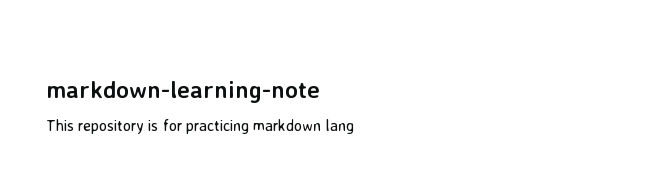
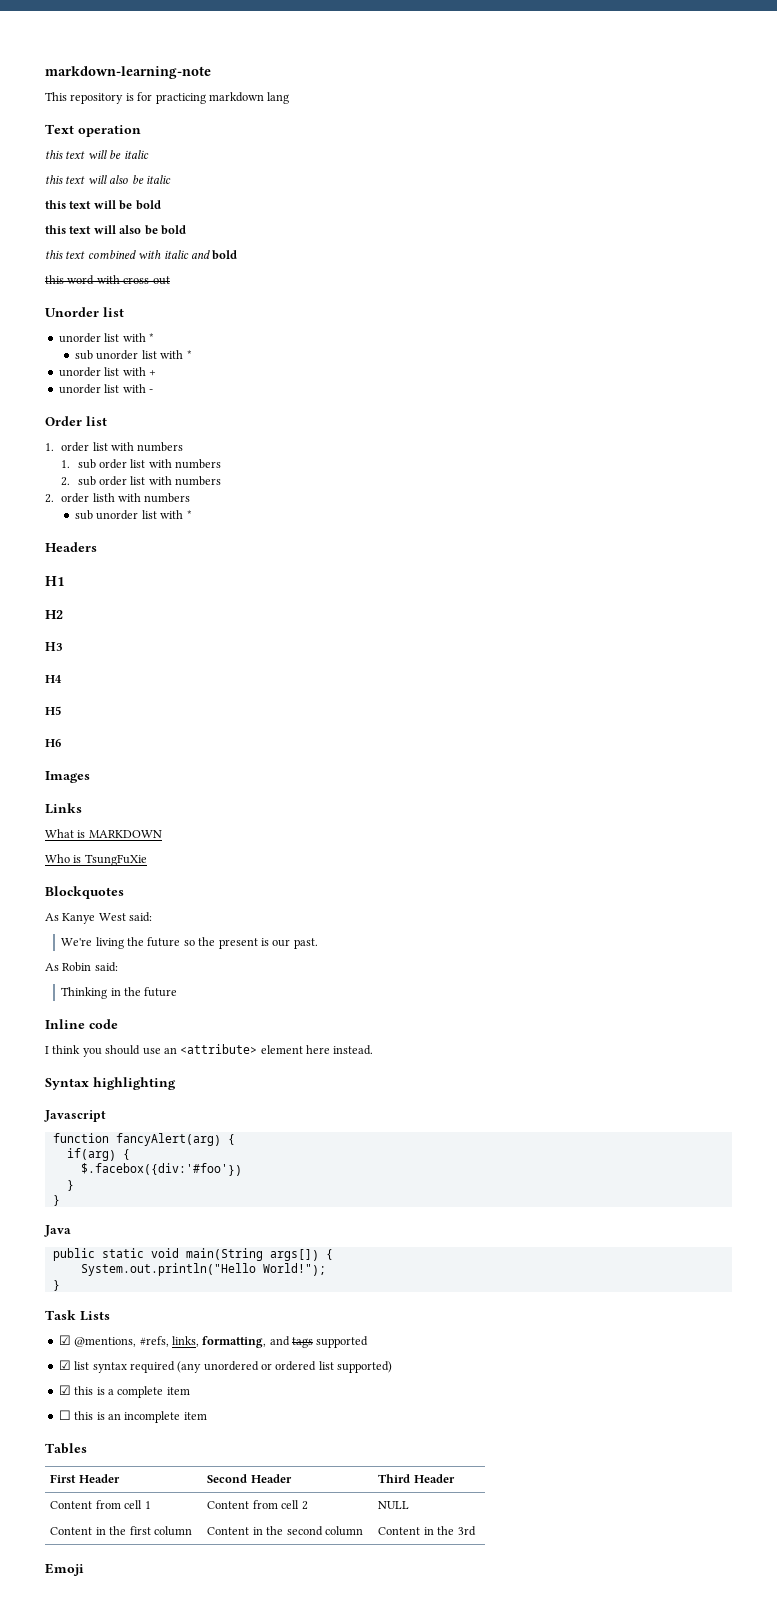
+ Text operation
+ this text will be italic
+ this text will also be italic
+ this text will be bold
+ this text will also be bold
+ this text combined with italic and bold
+ this word with cross out
+ Unorder list
+ unorder list with *
+ sub unorder list with *
+ unorder list with +
+ unorder list with -
+ Order list
+ 1. order list with numbers
+ 1. sub order list with numbers
+ 2. sub order list with numbers
+ 2. order listh with numbers
+ sub unorder list with *
+ Headers
+ H1
+ H2
+ H3
+ H4
+ H5
+ H6
+ Images
+ Links
+ What is MARKDOWN
+ Who is TsungFuXie
+ Blockquotes
+ As Kanye West said:
+ We're living the future so the present is our past.
+ As Robin said:
+ Thinking in the future
+ Inline code
+ I think you should use an <attribute> element here instead.
+ Syntax highlighting
+ Javascript
+ function fancyAlert(arg) {
+ if(arg) {
+ $.facebox({div:'#foo'})
+ }
+ }
+ Java
+ public static void main(String args[]) {
+ System.out.println("Hello World!");
+ }
+ Task Lists
+ ☑ @mentions, #refs, links, formatting, and tags supported
+ ☑ list syntax required (any unordered or ordered list supported)
+ ☑ this is a complete item
+ ☐ this is an incomplete item
+ Tables
+ First Header | Second Header | Third Header
+ Content from cell 1 | Content from cell 2 | NULL
+ Content in the first column | Content in the second column | Content in the 3rd
+ Emoji

